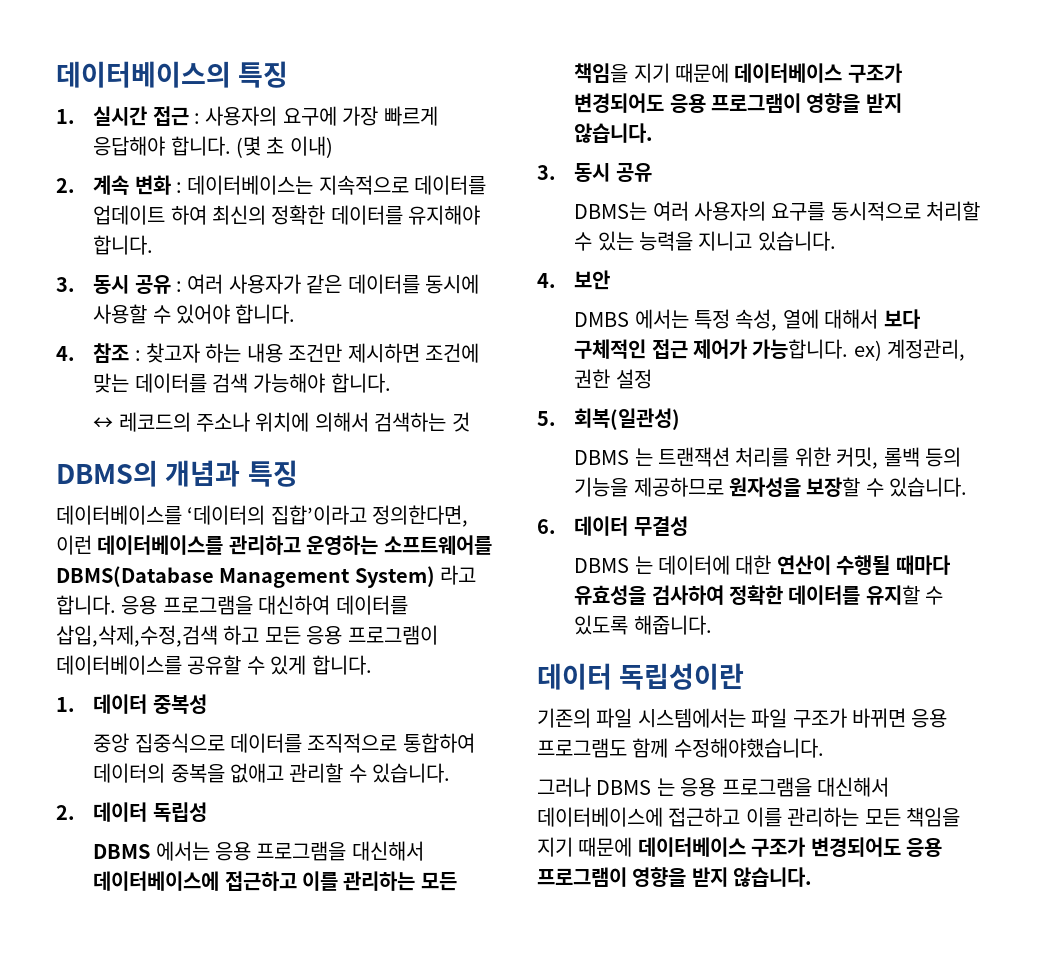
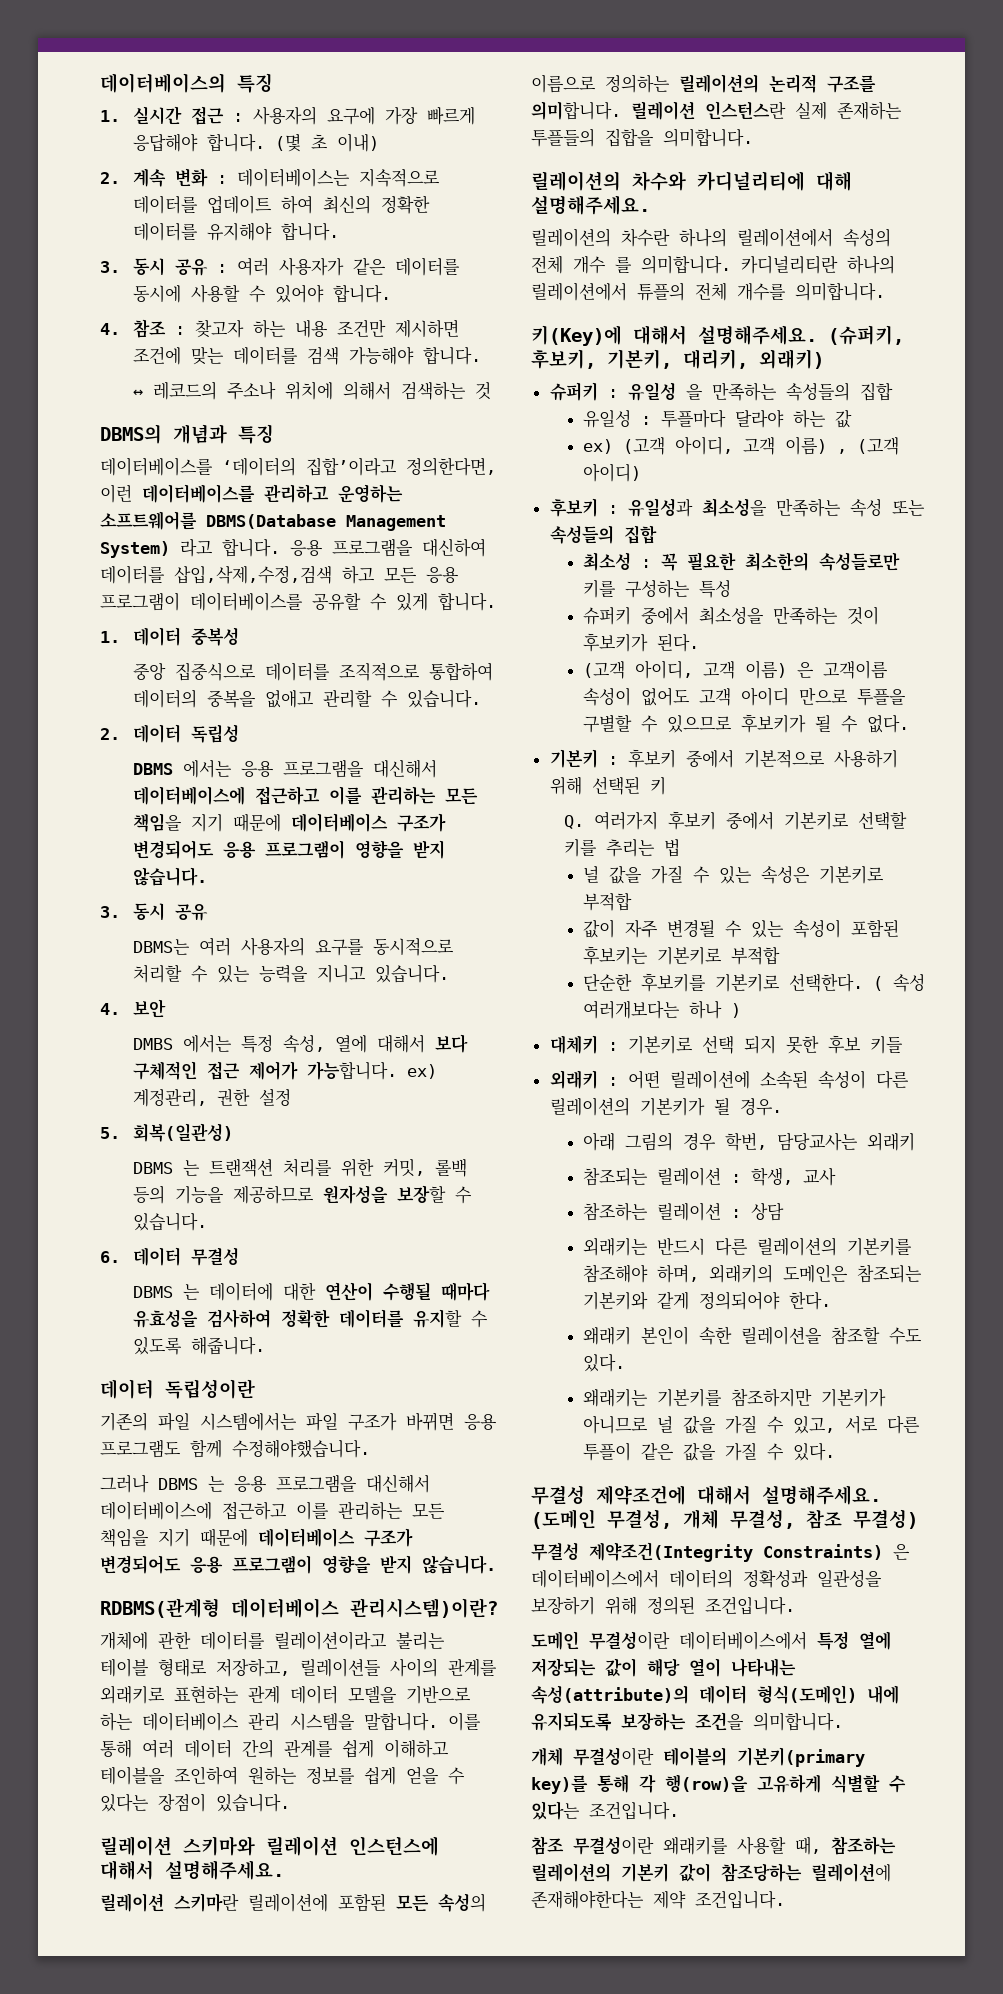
+ RDBMS(관계형 데이터베이스 관리시스템)이란?
+ 개체에 관한 데이터를 릴레이션이라고 불리는 테이블 형태로 저장하고, 릴레이션들 사이의 관계를 외래키로 표현하는 관계 데이터 모델을 기반으로 하는 데이터베이스 관리 시스템을 말합니다. 이를 통해 여러 데이터 간의 관계를 쉽게 이해하고 테이블을 조인하여 원하는 정보를 쉽게 얻을 수 있다는 장점이 있습니다.
+ 릴레이션 스키마와 릴레이션 인스턴스에 대해서 설명해주세요.
+ 릴레이션 스키마란 릴레이션에 포함된 모든 속성의 이름으로 정의하는 릴레이션의 논리적 구조를 의미합니다. 릴레이션 인스턴스란 실제 존재하는 투플들의 집합을 의미합니다.
+ 릴레이션의 차수와 카디널리티에 대해 설명해주세요.
+ 릴레이션의 차수란 하나의 릴레이션에서 속성의 전체 개수 를 의미합니다. 카디널리티란 하나의 릴레이션에서 튜플의 전체 개수를 의미합니다.
+ 키(Key)에 대해서 설명해주세요. (슈퍼키, 후보키, 기본키, 대리키, 외래키)
+ 슈퍼키 : 유일성 을 만족하는 속성들의 집합
+ 유일성 : 투플마다 달라야 하는 값
+ ex) (고객 아이디, 고객 이름) , (고객 아이디)
+ 후보키 : 유일성과 최소성을 만족하는 속성 또는 속성들의 집합
+ 최소성 : 꼭 필요한 최소한의 속성들로만 키를 구성하는 특성
+ 슈퍼키 중에서 최소성을 만족하는 것이 후보키가 된다.
+ (고객 아이디, 고객 이름) 은 고객이름 속성이 없어도 고객 아이디 만으로 투플을 구별할 수 있으므로 후보키가 될 수 없다.
+ 기본키 : 후보키 중에서 기본적으로 사용하기 위해 선택된 키
+ Q. 여러가지 후보키 중에서 기본키로 선택할 키를 추리는 법
+ 널 값을 가질 수 있는 속성은 기본키로 부적합
+ 값이 자주 변경될 수 있는 속성이 포함된 후보키는 기본키로 부적합
+ 단순한 후보키를 기본키로 선택한다. ( 속성 여러개보다는 하나 )
+ 대체키 : 기본키로 선택 되지 못한 후보 키들
+ 외래키 : 어떤 릴레이션에 소속된 속성이 다른 릴레이션의 기본키가 될 경우.
+ 아래 그림의 경우 학번, 담당교사는 외래키
+ 참조되는 릴레이션 : 학생, 교사
+ 참조하는 릴레이션 : 상담
+ 외래키는 반드시 다른 릴레이션의 기본키를 참조해야 하며, 외래키의 도메인은 참조되는 기본키와 같게 정의되어야 한다.
+ 왜래키 본인이 속한 릴레이션을 참조할 수도 있다.
+ 왜래키는 기본키를 참조하지만 기본키가 아니므로 널 값을 가질 수 있고, 서로 다른 투플이 같은 값을 가질 수 있다.
+ 무결성 제약조건에 대해서 설명해주세요. (도메인 무결성, 개체 무결성, 참조 무결성)
+ 무결성 제약조건(Integrity Constraints) 은 데이터베이스에서 데이터의 정확성과 일관성을 보장하기 위해 정의된 조건입니다.
+ 도메인 무결성이란 데이터베이스에서 특정 열에 저장되는 값이 해당 열이 나타내는 속성(attribute)의 데이터 형식(도메인) 내에 유지되도록 보장하는 조건을 의미합니다.
+ 개체 무결성이란 테이블의 기본키(primary key)를 통해 각 행(row)을 고유하게 식별할 수 있다는 조건입니다.
+ 참조 무결성이란 왜래키를 사용할 때, 참조하는 릴레이션의 기본키 값이 참조당하는 릴레이션에 존재해야한다는 제약 조건입니다.

